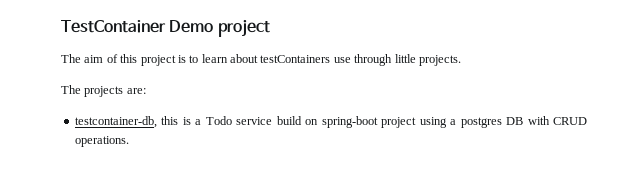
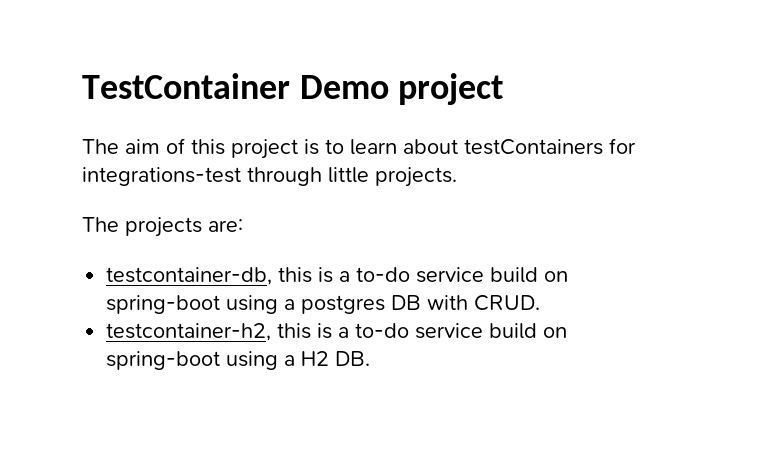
- The aim of this project is to learn about testContainers use through little projects.
+ The aim of this project is to learn about testContainers for integrations-test through little projects.
- testcontainer-db, this is a Todo service build on spring-boot project using a postgres DB with CRUD operations.
+ testcontainer-db, this is a to-do service build on spring-boot using a postgres DB with CRUD.
+ testcontainer-h2, this is a to-do service build on spring-boot using a H2 DB.

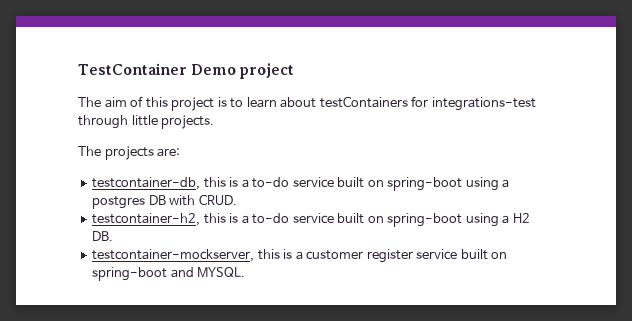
- testcontainer-db, this is a to-do service build on spring-boot using a postgres DB with CRUD.
+ testcontainer-db, this is a to-do service built on spring-boot using a postgres DB with CRUD.
- testcontainer-h2, this is a to-do service build on spring-boot using a H2 DB.
+ testcontainer-h2, this is a to-do service built on spring-boot using a H2 DB.
+ testcontainer-mockserver, this is a customer register service built on spring-boot and MYSQL.

